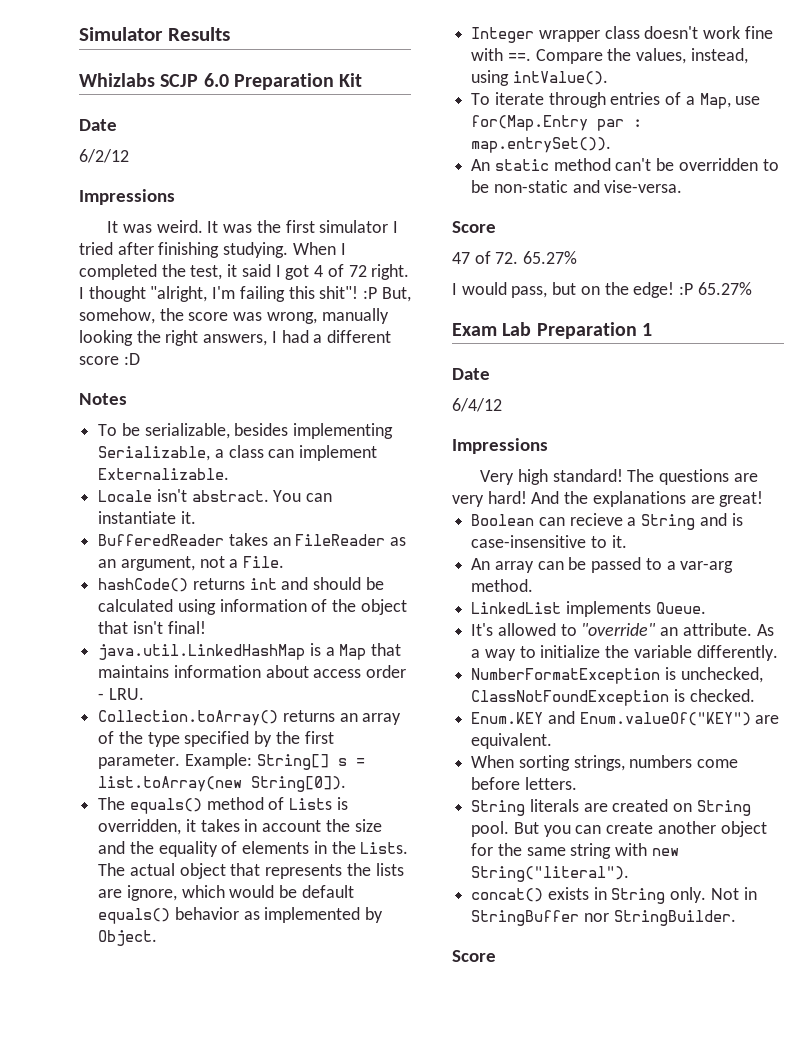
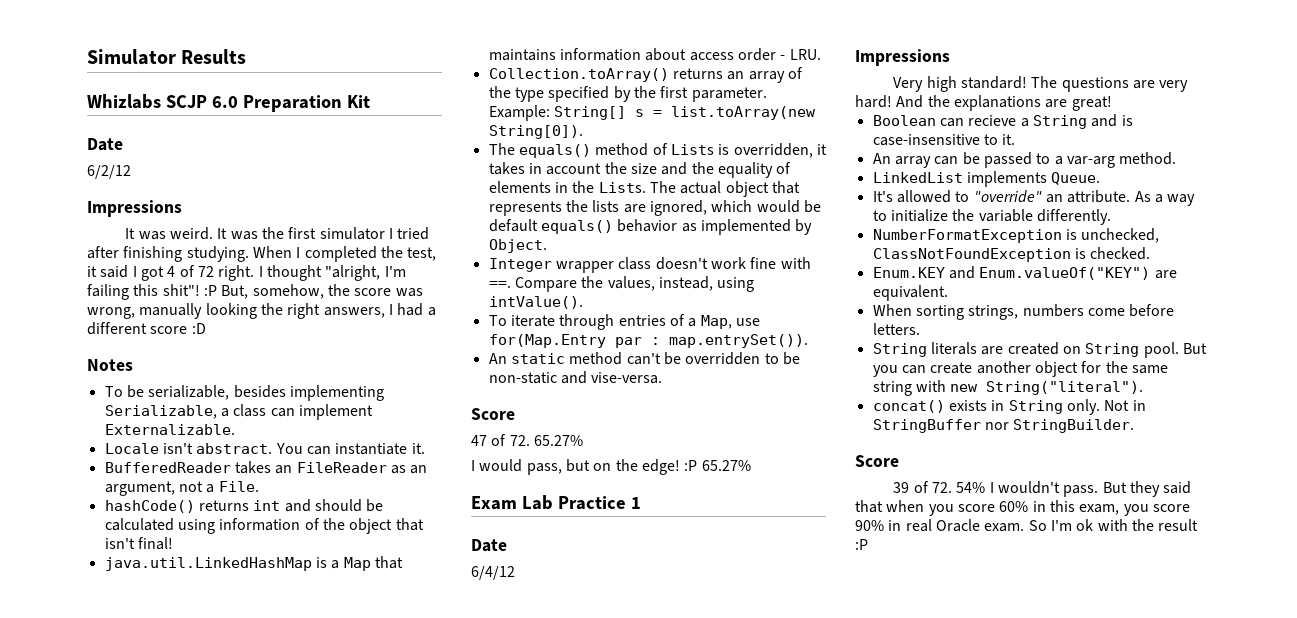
- The actual object that represents the lists are ignore, which would be default equals() behavior as implemented by Object.
+ The actual object that represents the lists are ignored, which would be default equals() behavior as implemented by Object.
- Exam Lab Preparation 1
+ Exam Lab Practice 1
+ 39 of 72. 54% I wouldn't pass. But they said that when you score 60% in this exam, you score 90% in real Oracle exam. So I'm ok with the result :P

